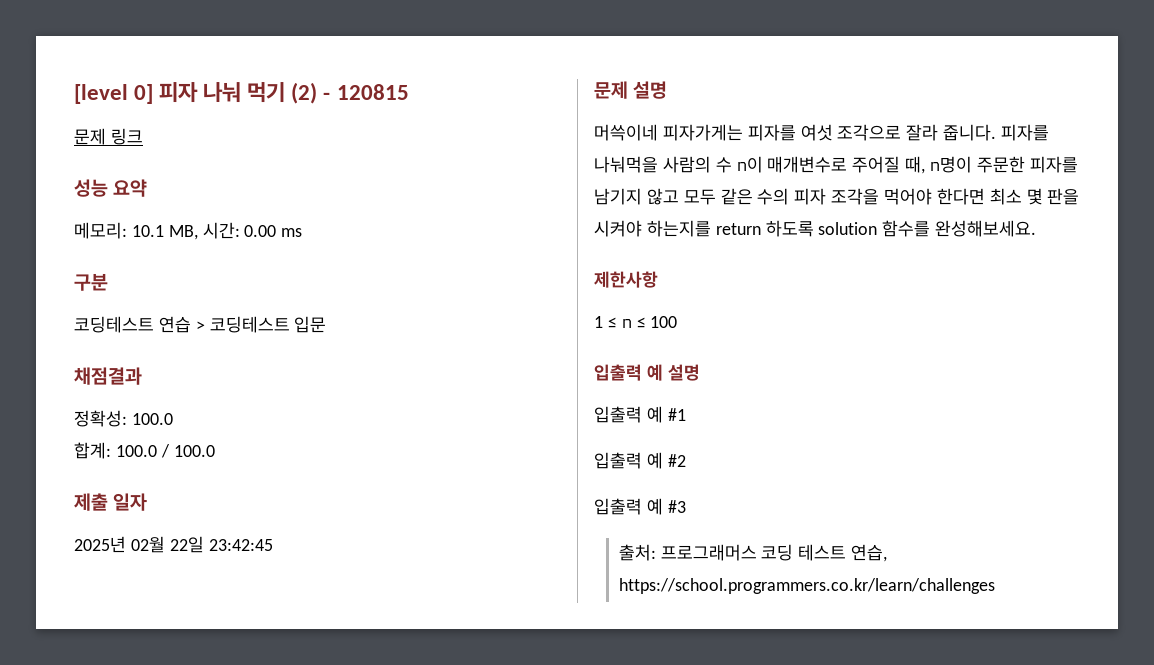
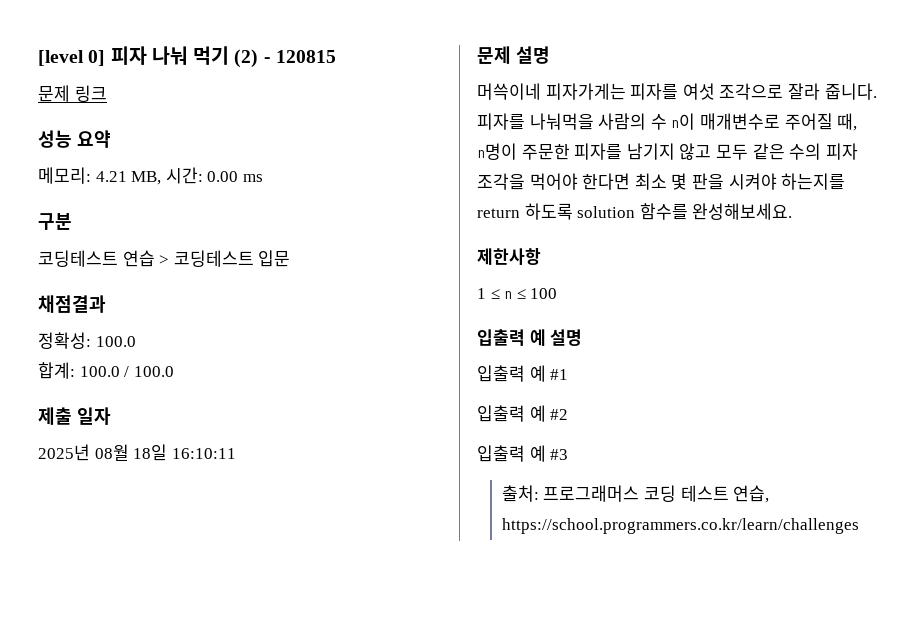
- 메모리: 10.1 MB, 시간: 0.00 ms
+ 메모리: 4.21 MB, 시간: 0.00 ms
- 2025년 02월 22일 23:42:45
+ 2025년 08월 18일 16:10:11

